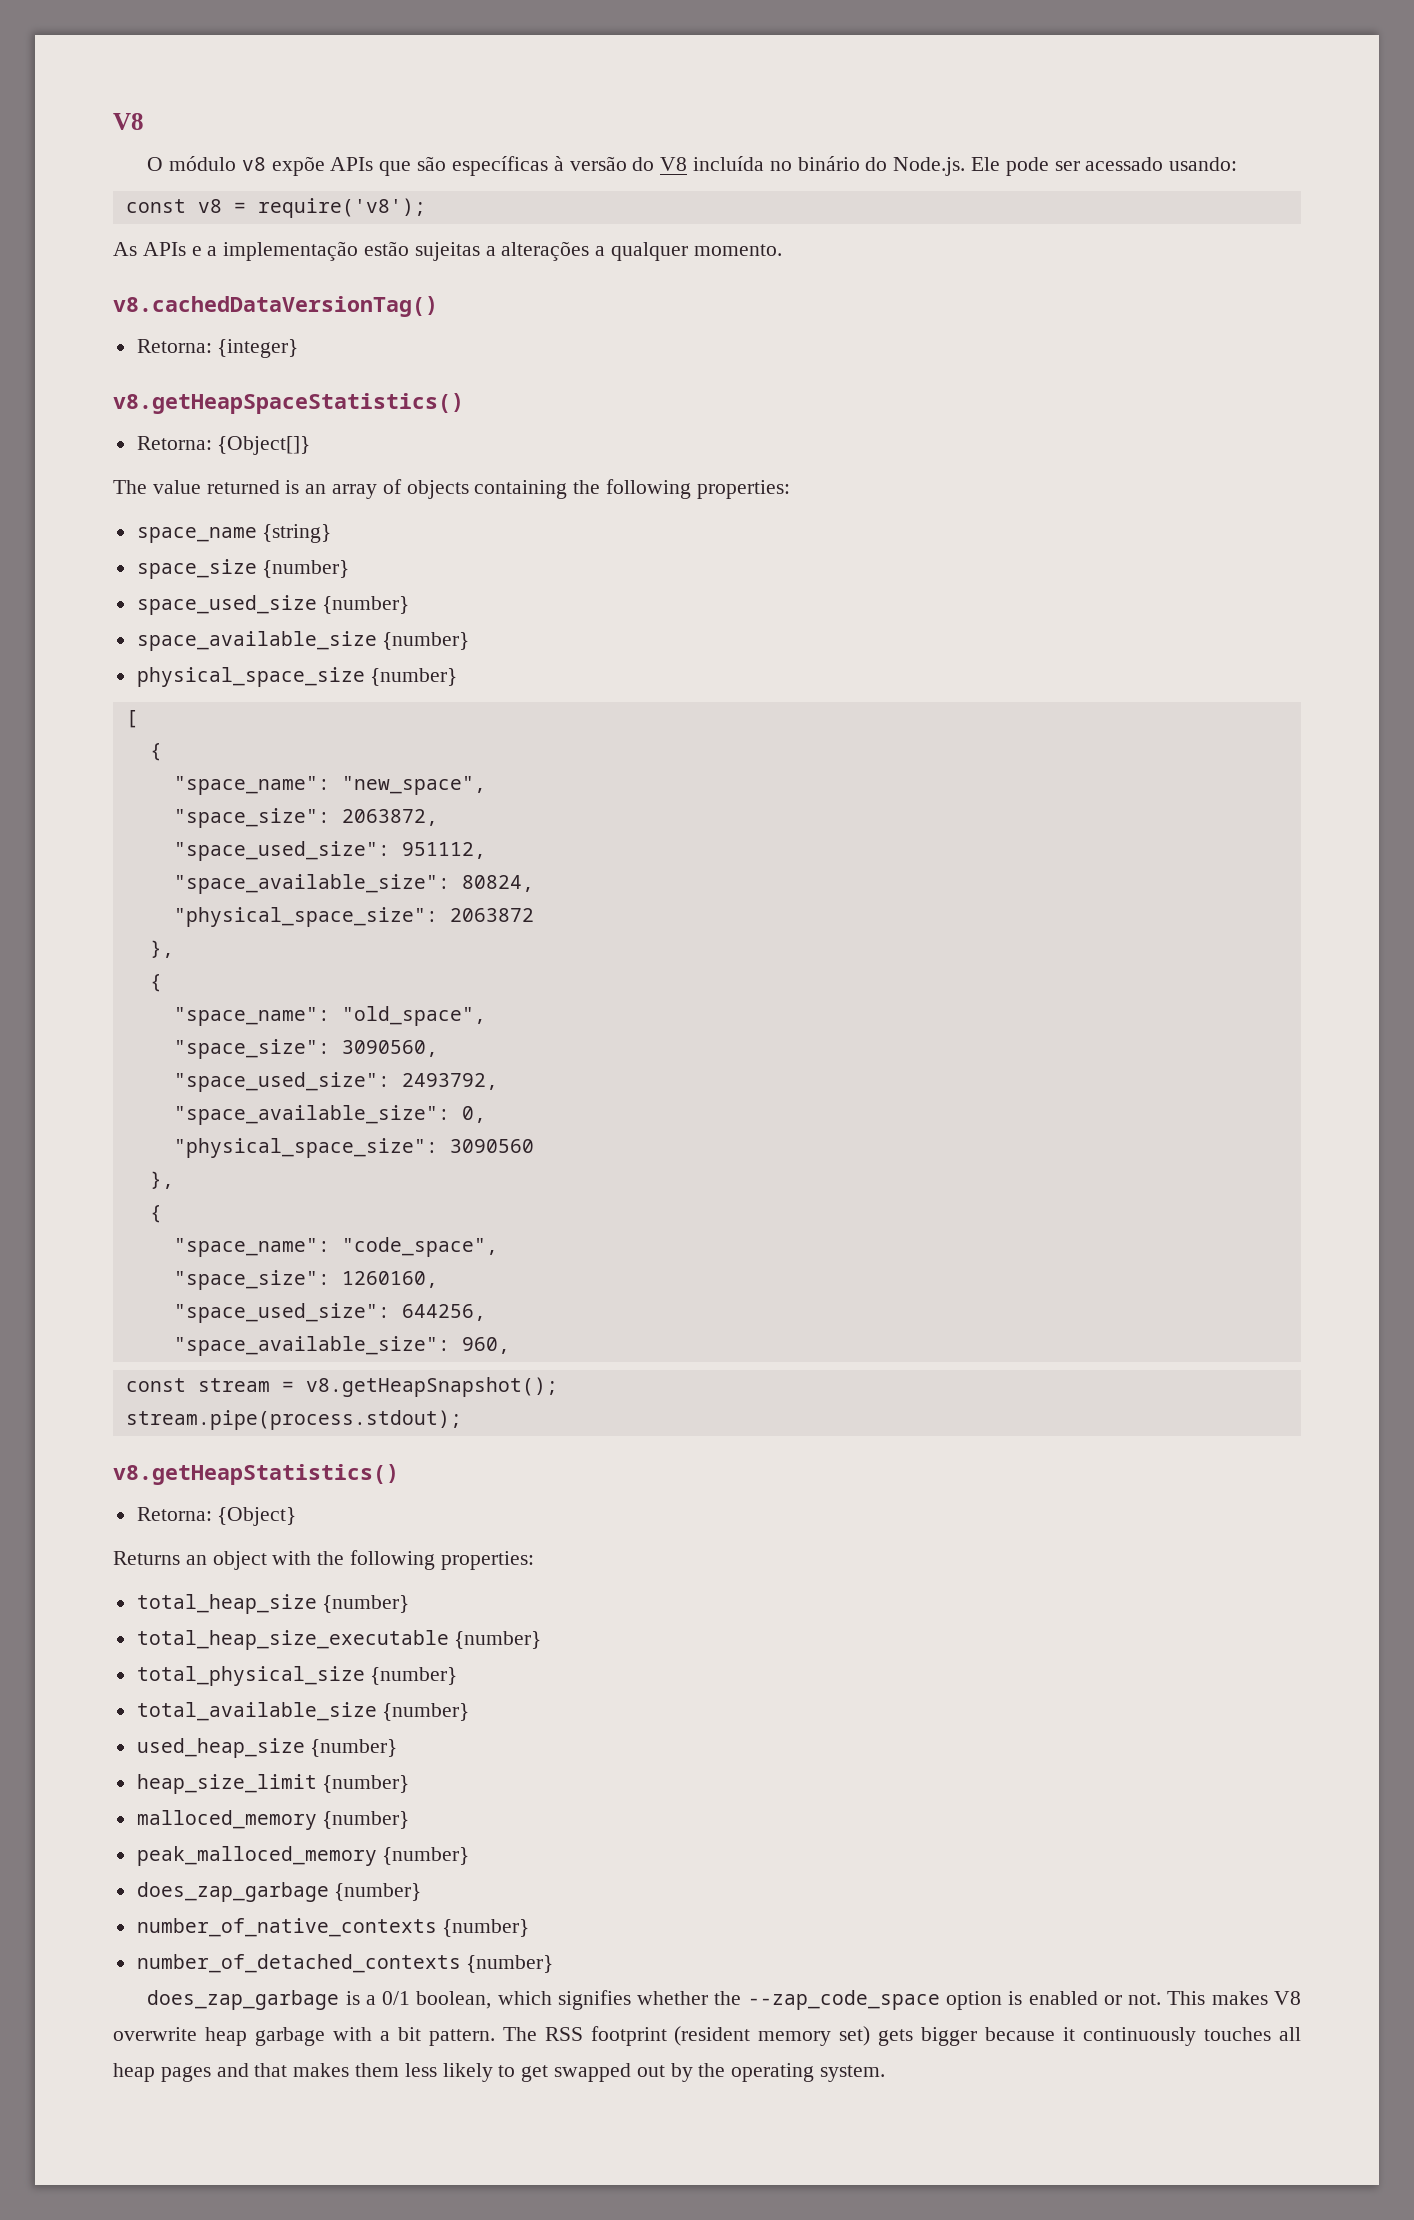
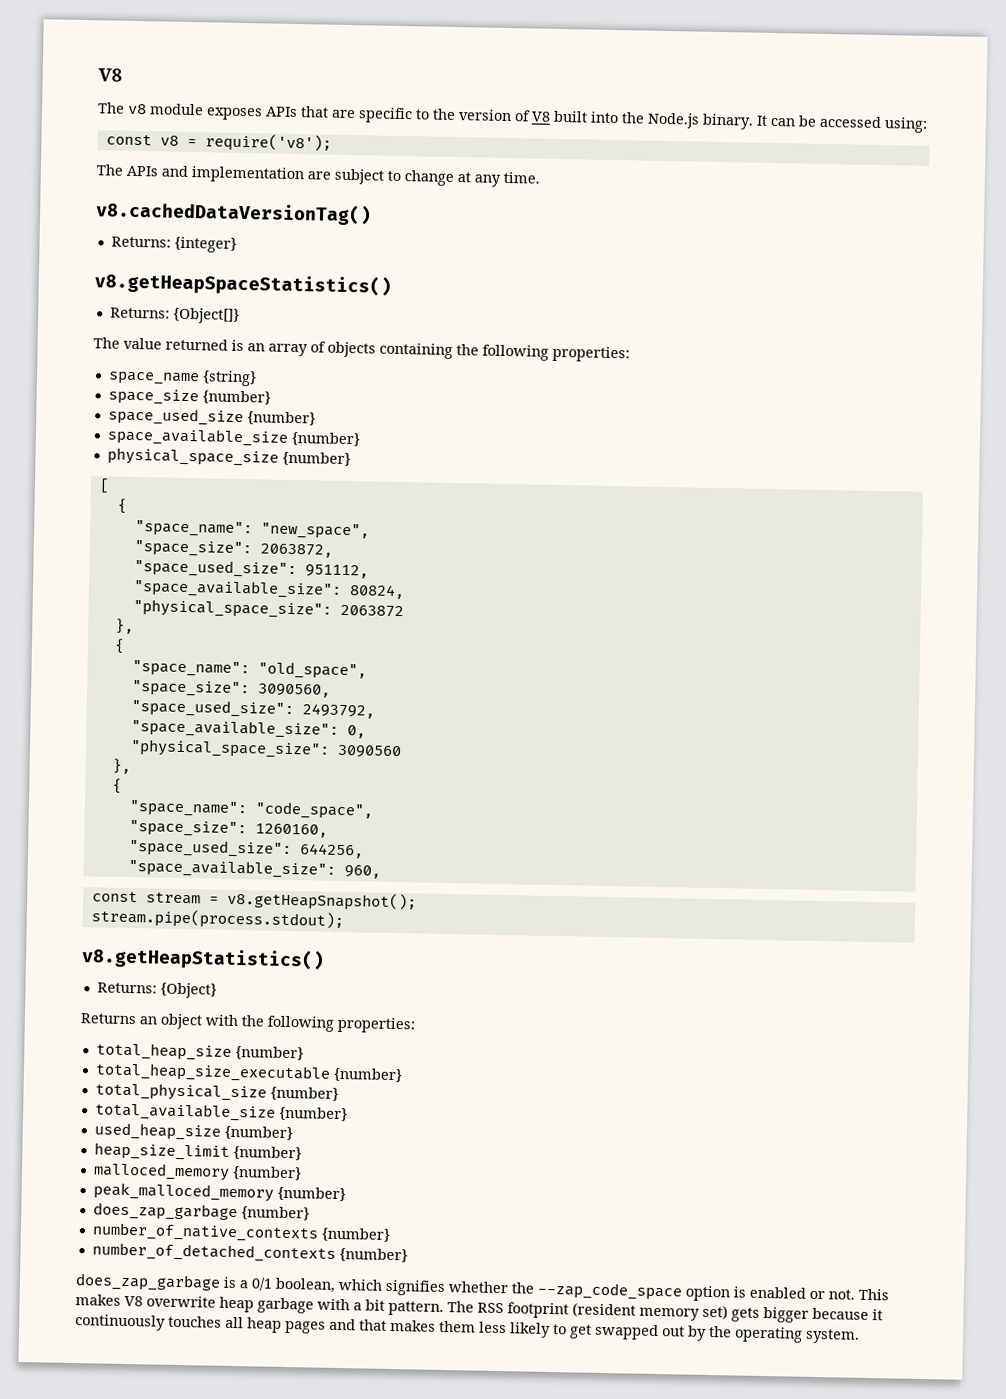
- O módulo v8 expõe APIs que são específicas à versão do V8 incluída no binário do Node.js. Ele pode ser acessado usando:
+ The v8 module exposes APIs that are specific to the version of V8 built into the Node.js binary. It can be accessed using:
  const v8 = require('v8');
- As APIs e a implementação estão sujeitas a alterações a qualquer momento.
+ The APIs and implementation are subject to change at any time.
- Retorna: {integer}
+ Returns: {integer}
- Retorna: {Object[]}
+ Returns: {Object[]}
- Retorna: {Object}
+ Returns: {Object}

